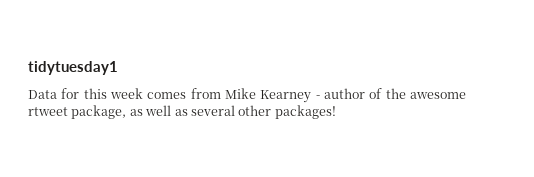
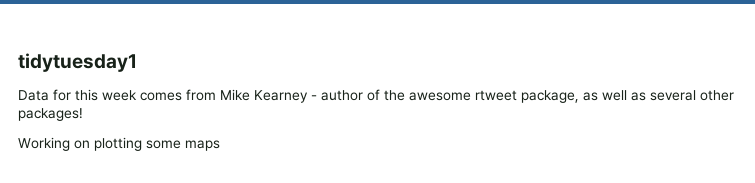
+ Working on plotting some maps

